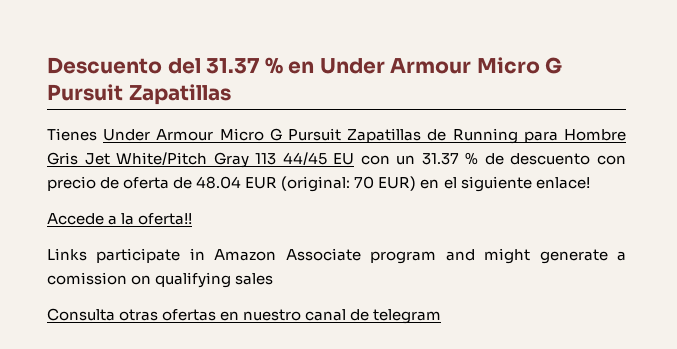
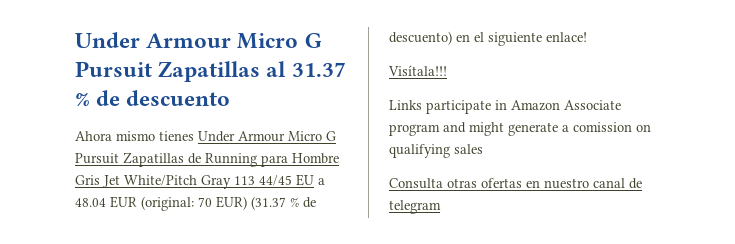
- Descuento del 31.37 % en Under Armour Micro G Pursuit Zapatillas
- Tienes Under Armour Micro G Pursuit Zapatillas de Running para Hombre Gris Jet White/Pitch Gray 113 44/45 EU con un 31.37 % de descuento con precio de oferta de 48.04 EUR (original: 70 EUR) en el siguiente enlace!
+ Under Armour Micro G Pursuit Zapatillas al 31.37 % de descuento
+ Ahora mismo tienes Under Armour Micro G Pursuit Zapatillas de Running para Hombre Gris Jet White/Pitch Gray 113 44/45 EU a 48.04 EUR (original: 70 EUR) (31.37 % de descuento) en el siguiente enlace!
- Accede a la oferta!!
+ Visítala!!!

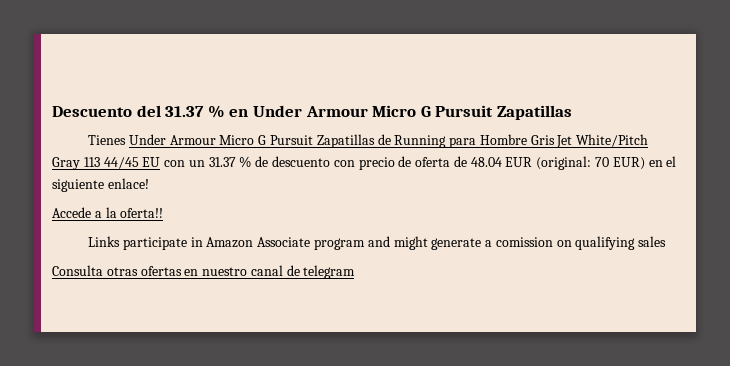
- Under Armour Micro G Pursuit Zapatillas al 31.37 % de descuento
- Ahora mismo tienes Under Armour Micro G Pursuit Zapatillas de Running para Hombre Gris Jet White/Pitch Gray 113 44/45 EU a 48.04 EUR (original: 70 EUR) (31.37 % de descuento) en el siguiente enlace!
+ Descuento del 31.37 % en Under Armour Micro G Pursuit Zapatillas
+ Tienes Under Armour Micro G Pursuit Zapatillas de Running para Hombre Gris Jet White/Pitch Gray 113 44/45 EU con un 31.37 % de descuento con precio de oferta de 48.04 EUR (original: 70 EUR) en el siguiente enlace!
- Visítala!!!
+ Accede a la oferta!!

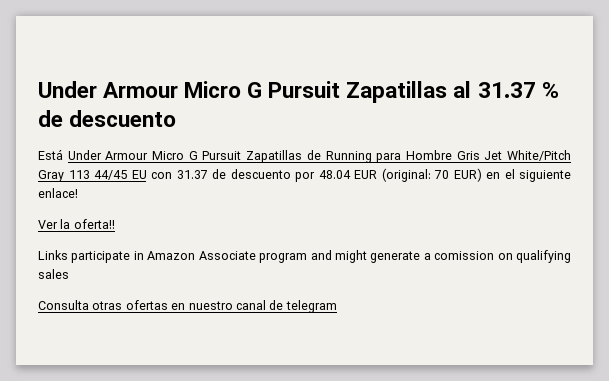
- Descuento del 31.37 % en Under Armour Micro G Pursuit Zapatillas
- Tienes Under Armour Micro G Pursuit Zapatillas de Running para Hombre Gris Jet White/Pitch Gray 113 44/45 EU con un 31.37 % de descuento con precio de oferta de 48.04 EUR (original: 70 EUR) en el siguiente enlace!
+ Under Armour Micro G Pursuit Zapatillas al 31.37 % de descuento
+ Está Under Armour Micro G Pursuit Zapatillas de Running para Hombre Gris Jet White/Pitch Gray 113 44/45 EU con 31.37 de descuento por 48.04 EUR (original: 70 EUR) en el siguiente enlace!
- Accede a la oferta!!
+ Ver la oferta!!

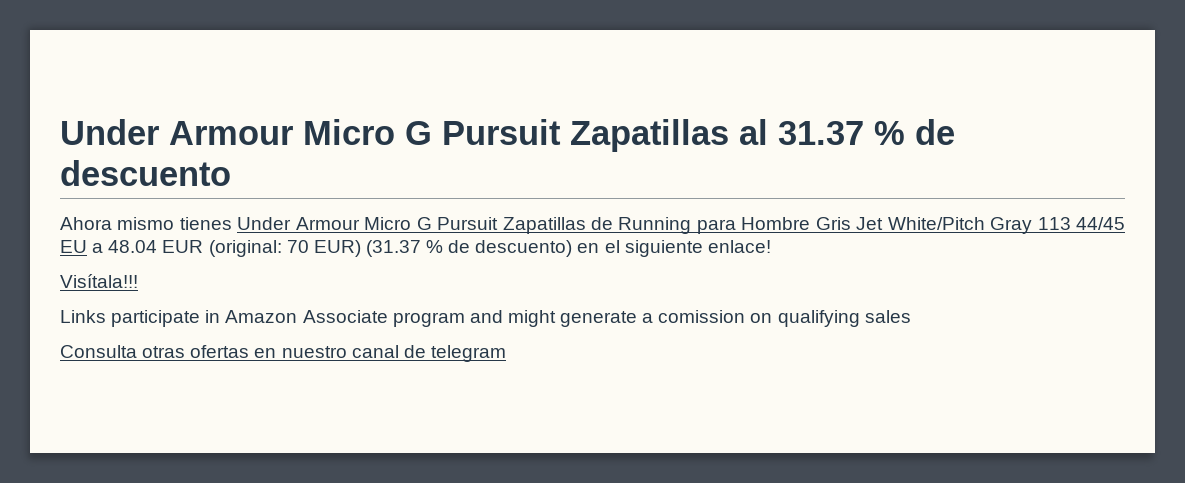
- Está Under Armour Micro G Pursuit Zapatillas de Running para Hombre Gris Jet White/Pitch Gray 113 44/45 EU con 31.37 de descuento por 48.04 EUR (original: 70 EUR) en el siguiente enlace!
+ Ahora mismo tienes Under Armour Micro G Pursuit Zapatillas de Running para Hombre Gris Jet White/Pitch Gray 113 44/45 EU a 48.04 EUR (original: 70 EUR) (31.37 % de descuento) en el siguiente enlace!
- Ver la oferta!!
+ Visítala!!!

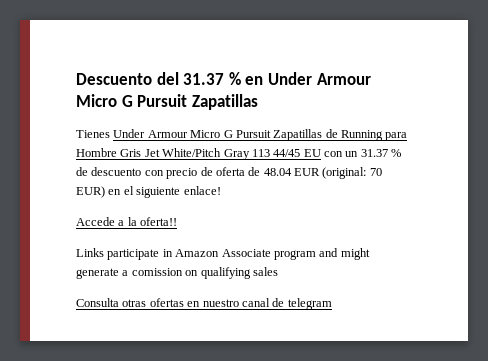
- Under Armour Micro G Pursuit Zapatillas al 31.37 % de descuento
- Ahora mismo tienes Under Armour Micro G Pursuit Zapatillas de Running para Hombre Gris Jet White/Pitch Gray 113 44/45 EU a 48.04 EUR (original: 70 EUR) (31.37 % de descuento) en el siguiente enlace!
+ Descuento del 31.37 % en Under Armour Micro G Pursuit Zapatillas
+ Tienes Under Armour Micro G Pursuit Zapatillas de Running para Hombre Gris Jet White/Pitch Gray 113 44/45 EU con un 31.37 % de descuento con precio de oferta de 48.04 EUR (original: 70 EUR) en el siguiente enlace!
- Visítala!!!
+ Accede a la oferta!!

